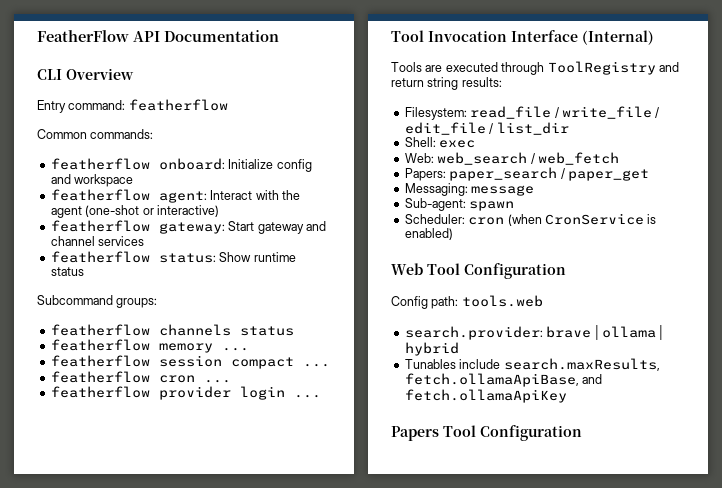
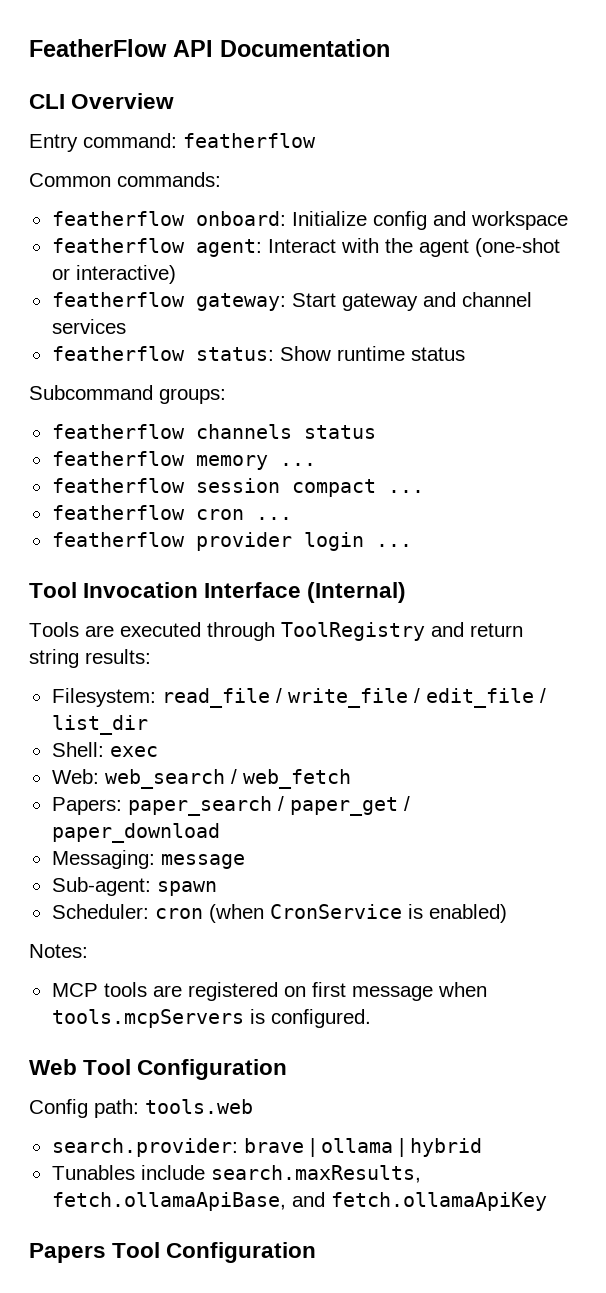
- Papers: paper_search / paper_get
+ Papers: paper_search / paper_get / paper_download
+ Notes:
+ MCP tools are registered on first message when tools.mcpServers is configured.

